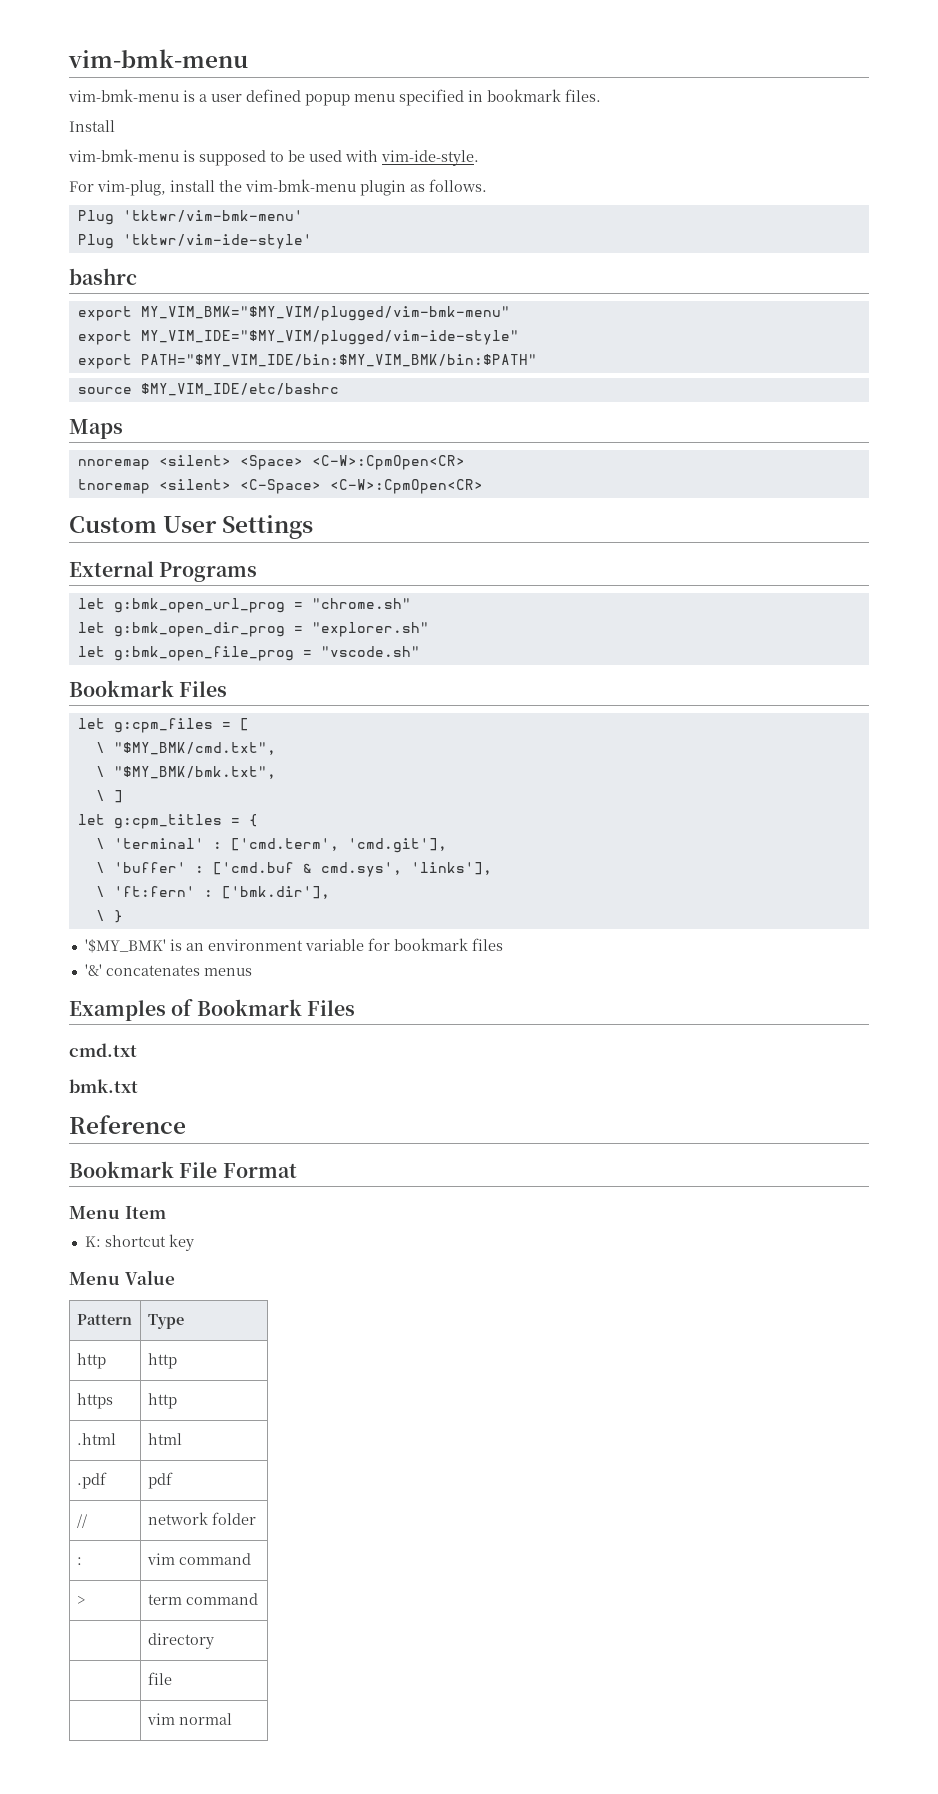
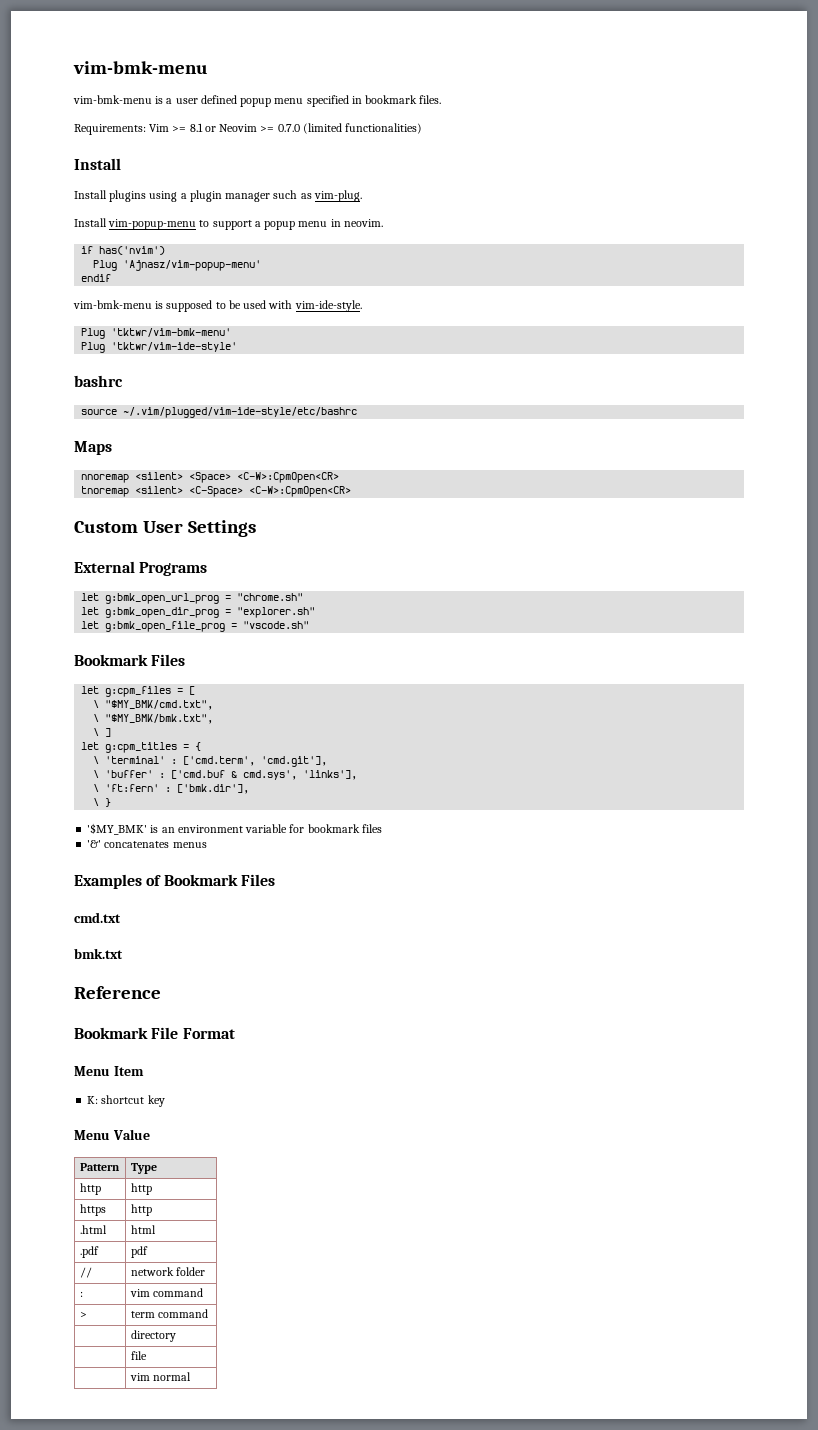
+ Requirements: Vim >= 8.1 or Neovim >= 0.7.0 (limited functionalities)
  Install
+ Install plugins using a plugin manager such as vim-plug.
+ Install vim-popup-menu to support a popup menu in neovim.
+ if has('nvim')
+ Plug 'Ajnasz/vim-popup-menu'
+ endif
- For vim-plug, install the vim-bmk-menu plugin as follows.
- export MY_VIM_BMK="$MY_VIM/plugged/vim-bmk-menu"
- export MY_VIM_IDE="$MY_VIM/plugged/vim-ide-style"
- export PATH="$MY_VIM_IDE/bin:$MY_VIM_BMK/bin:$PATH"
- source $MY_VIM_IDE/etc/bashrc
+ source ~/.vim/plugged/vim-ide-style/etc/bashrc

